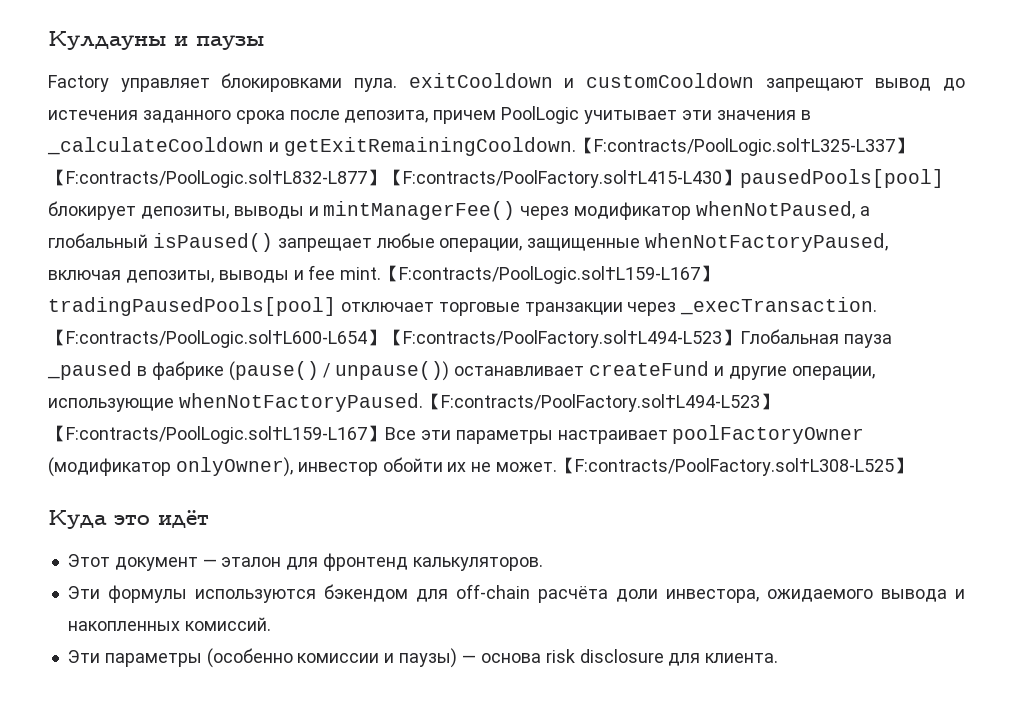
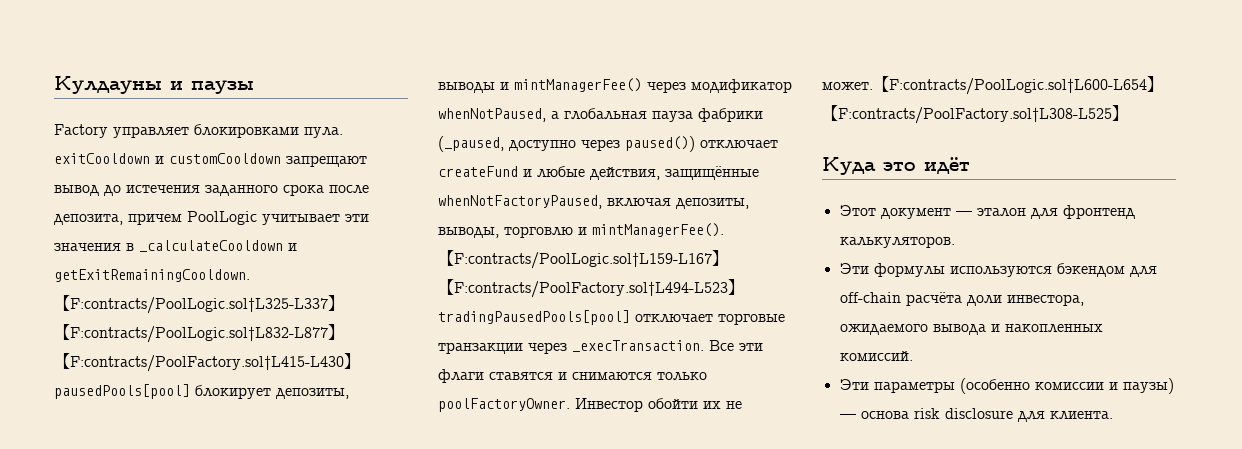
- 【F:contracts/PoolLogic.sol†L325-L337】【F:contracts/PoolLogic.sol†L832-L877】【F:contracts/PoolFactory.sol†L415-L430】pausedPools[pool] блокирует депозиты, выводы и mintManagerFee() через модификатор whenNotPaused, а глобальный isPaused() запрещает любые операции, защищенные whenNotFactoryPaused, включая депозиты, выводы и fee mint.【F:contracts/PoolLogic.sol†L159-L167】tradingPausedPools[pool] отключает торговые транзакции через _execTransaction.
+ 【F:contracts/PoolLogic.sol†L325-L337】【F:contracts/PoolLogic.sol†L832-L877】【F:contracts/PoolFactory.sol†L415-L430】pausedPools[pool] блокирует депозиты, выводы и mintManagerFee() через модификатор whenNotPaused, а глобальная пауза фабрики (_paused, доступно через paused()) отключает createFund и любые действия, защищённые whenNotFactoryPaused, включая депозиты, выводы, торговлю и mintManagerFee().【F:contracts/PoolLogic.sol†L159-L167】【F:contracts/PoolFactory.sol†L494-L523】tradingPausedPools[pool] отключает торговые транзакции через _execTransaction.
- 【F:contracts/PoolLogic.sol†L600-L654】【F:contracts/PoolFactory.sol†L494-L523】Глобальная пауза _paused в фабрике (pause() / unpause()) останавливает createFund и другие операции, использующие whenNotFactoryPaused.【F:contracts/PoolFactory.sol†L494-L523】【F:contracts/PoolLogic.sol†L159-L167】Все эти параметры настраивает poolFactoryOwner (модификатор onlyOwner), инвестор обойти их не может.
+ Все эти флаги ставятся и снимаются только poolFactoryOwner. Инвестор обойти их не может.
- 【F:contracts/PoolFactory.sol†L308-L525】
+ 【F:contracts/PoolLogic.sol†L600-L654】【F:contracts/PoolFactory.sol†L308-L525】

